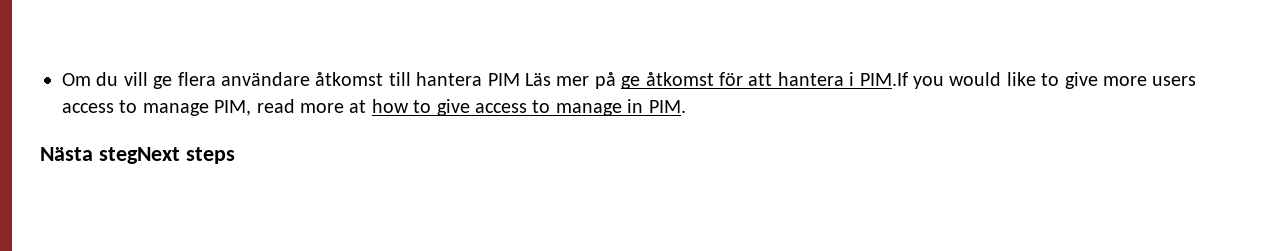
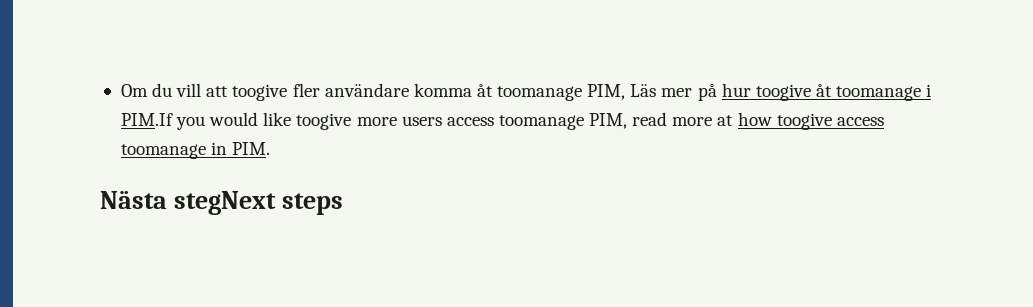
- Om du vill ge flera användare åtkomst till hantera PIM Läs mer på ge åtkomst för att hantera i PIM.If you would like to give more users access to manage PIM, read more at how to give access to manage in PIM.
+ Om du vill att toogive fler användare komma åt toomanage PIM, Läs mer på hur toogive åt toomanage i PIM.If you would like toogive more users access toomanage PIM, read more at how toogive access toomanage in PIM.

